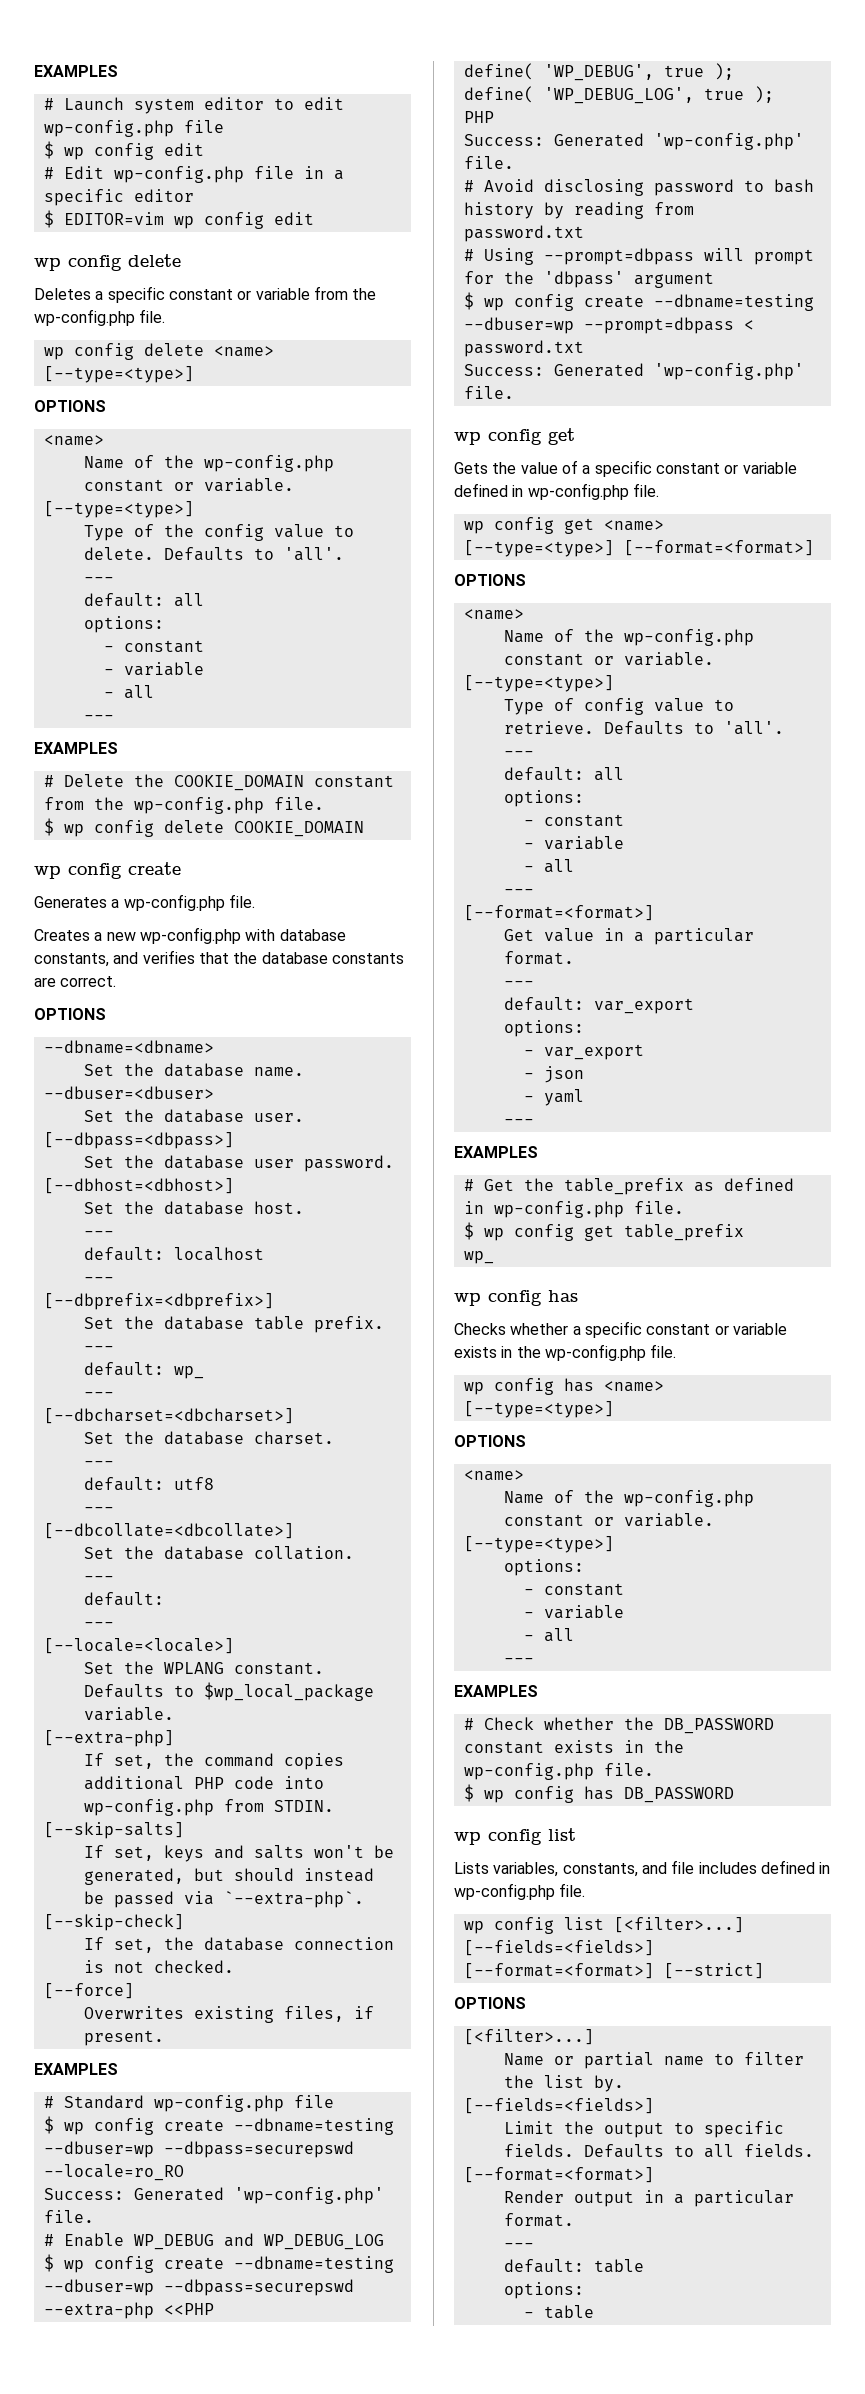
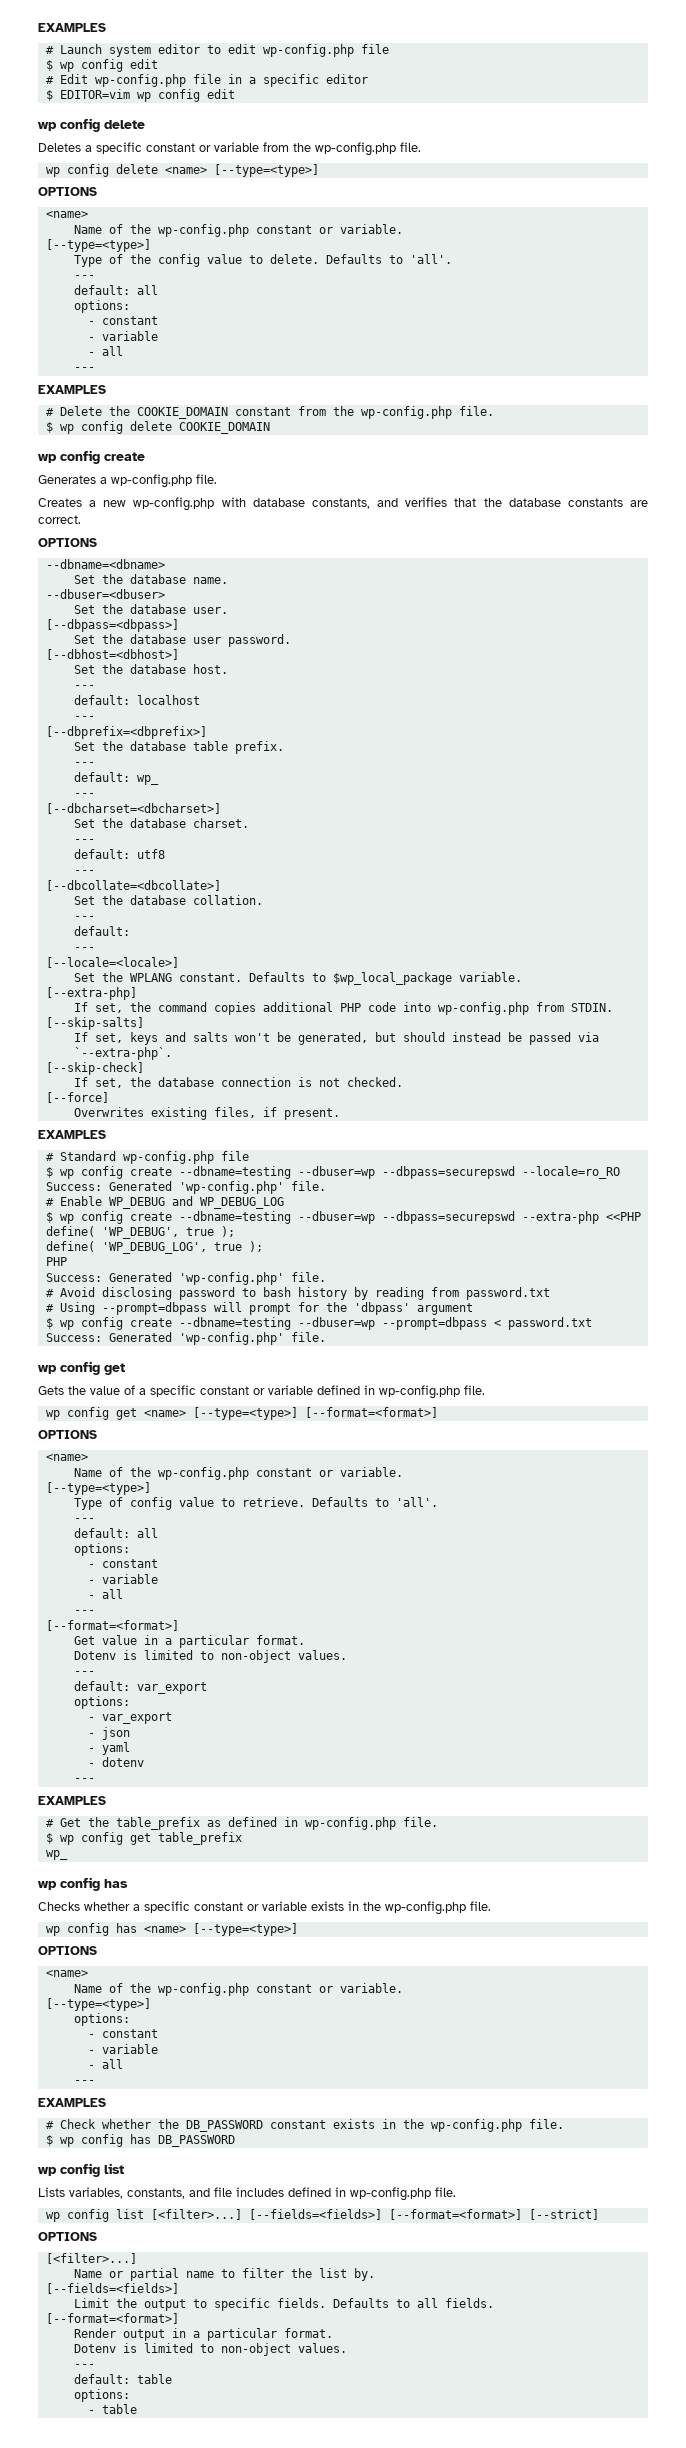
  Get value in a particular format.
+ Dotenv is limited to non-object values.
+ - dotenv
  Render output in a particular format.
+ Dotenv is limited to non-object values.

